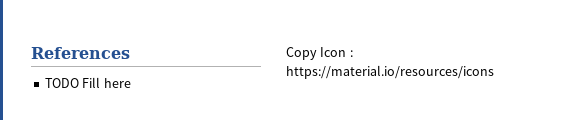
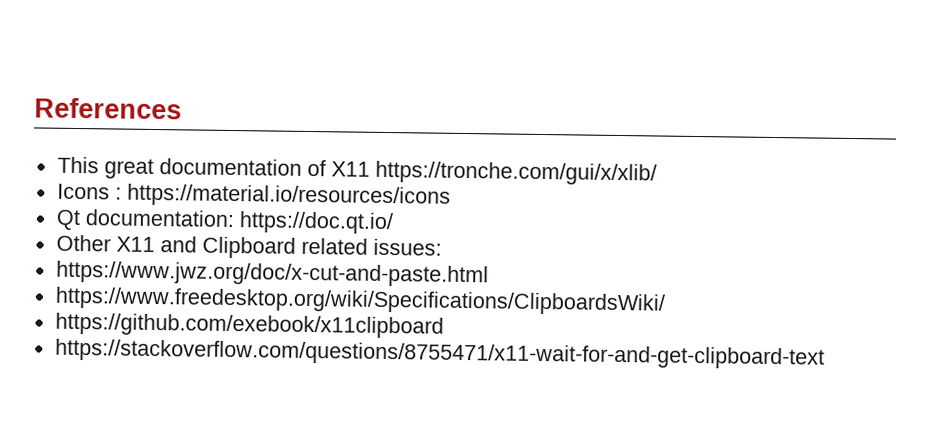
- TODO Fill here
- Copy Icon : https://material.io/resources/icons
+ This great documentation of X11 https://tronche.com/gui/x/xlib/
+ Icons : https://material.io/resources/icons
+ Qt documentation: https://doc.qt.io/
+ Other X11 and Clipboard related issues:
+ https://www.jwz.org/doc/x-cut-and-paste.html
+ https://www.freedesktop.org/wiki/Specifications/ClipboardsWiki/
+ https://github.com/exebook/x11clipboard
+ https://stackoverflow.com/questions/8755471/x11-wait-for-and-get-clipboard-text

